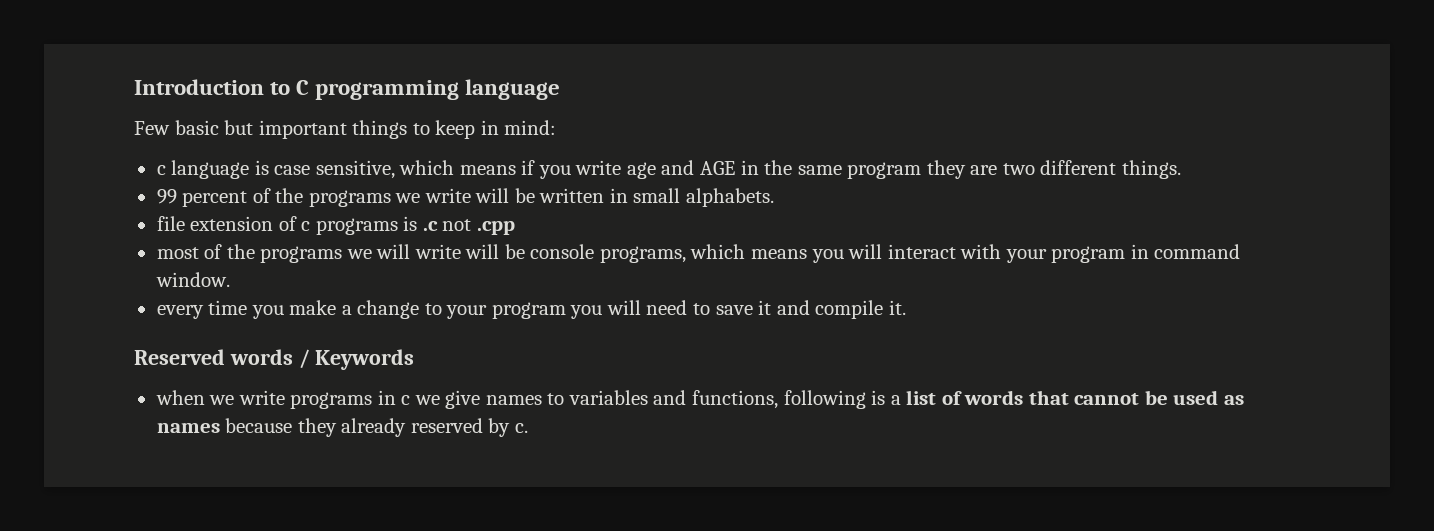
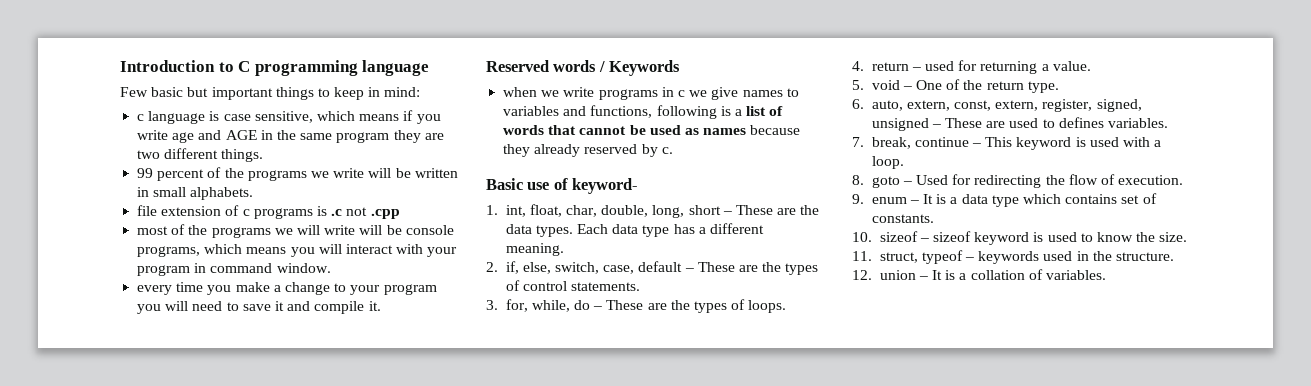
+ Basic use of keyword-
+ 1. int, float, char, double, long, short – These are the data types. Each data type has a different meaning.
+ 2. if, else, switch, case, default – These are the types of control statements.
+ 3. for, while, do – These are the types of loops.
+ 4. return – used for returning a value.
+ 5. void – One of the return type.
+ 6. auto, extern, const, extern, register, signed, unsigned – These are used to defines variables.
+ 7. break, continue – This keyword is used with a loop.
+ 8. goto – Used for redirecting the flow of execution.
+ 9. enum – It is a data type which contains set of constants.
+ 10. sizeof – sizeof keyword is used to know the size.
+ 11. struct, typeof – keywords used in the structure.
+ 12. union – It is a collation of variables.

